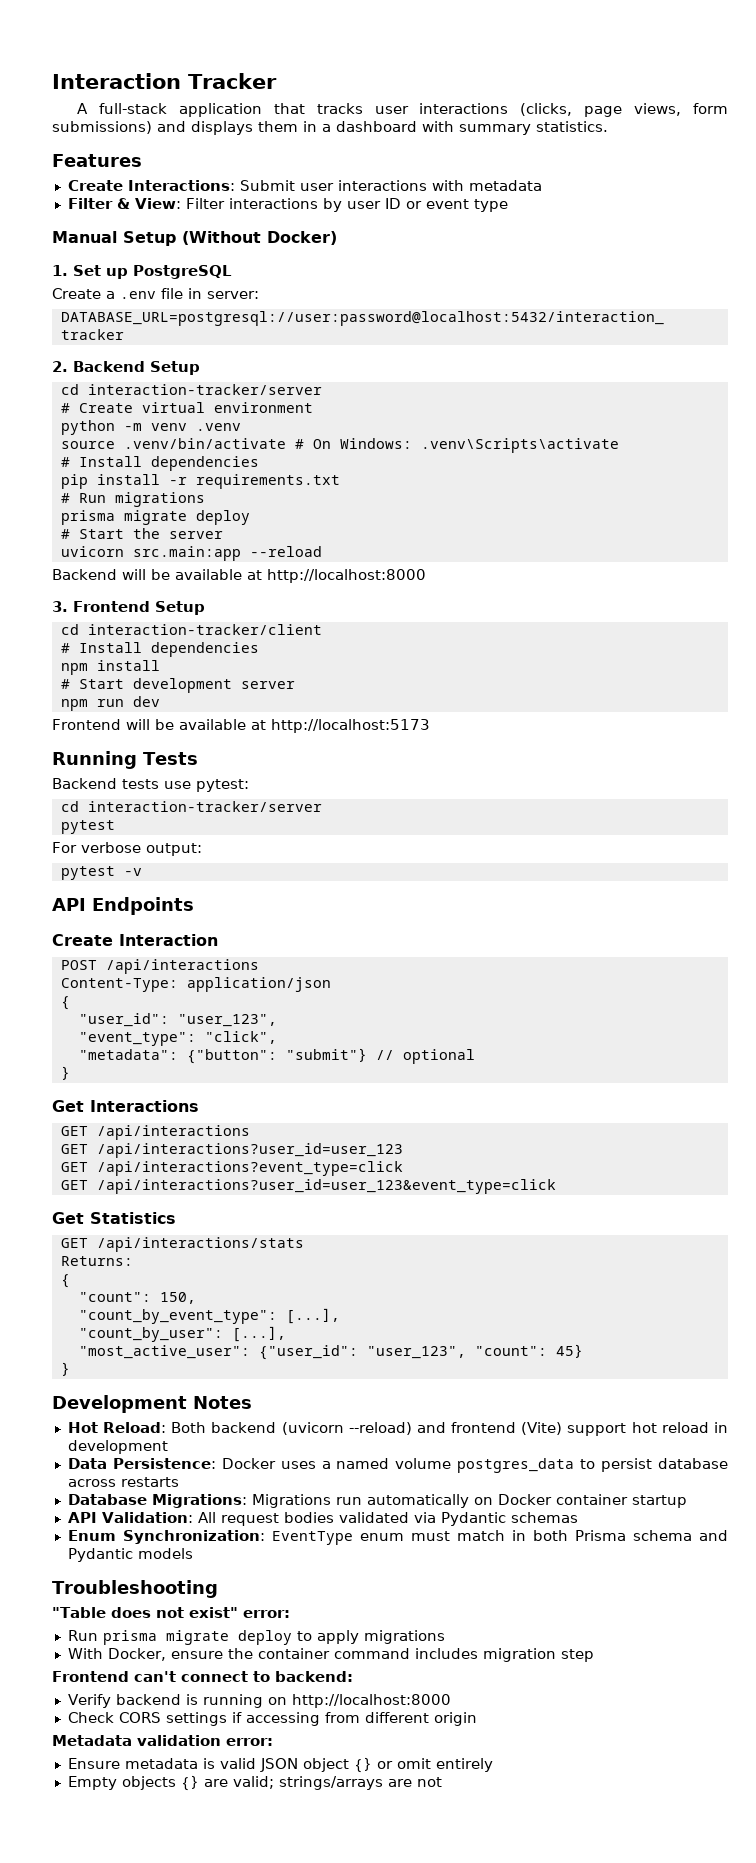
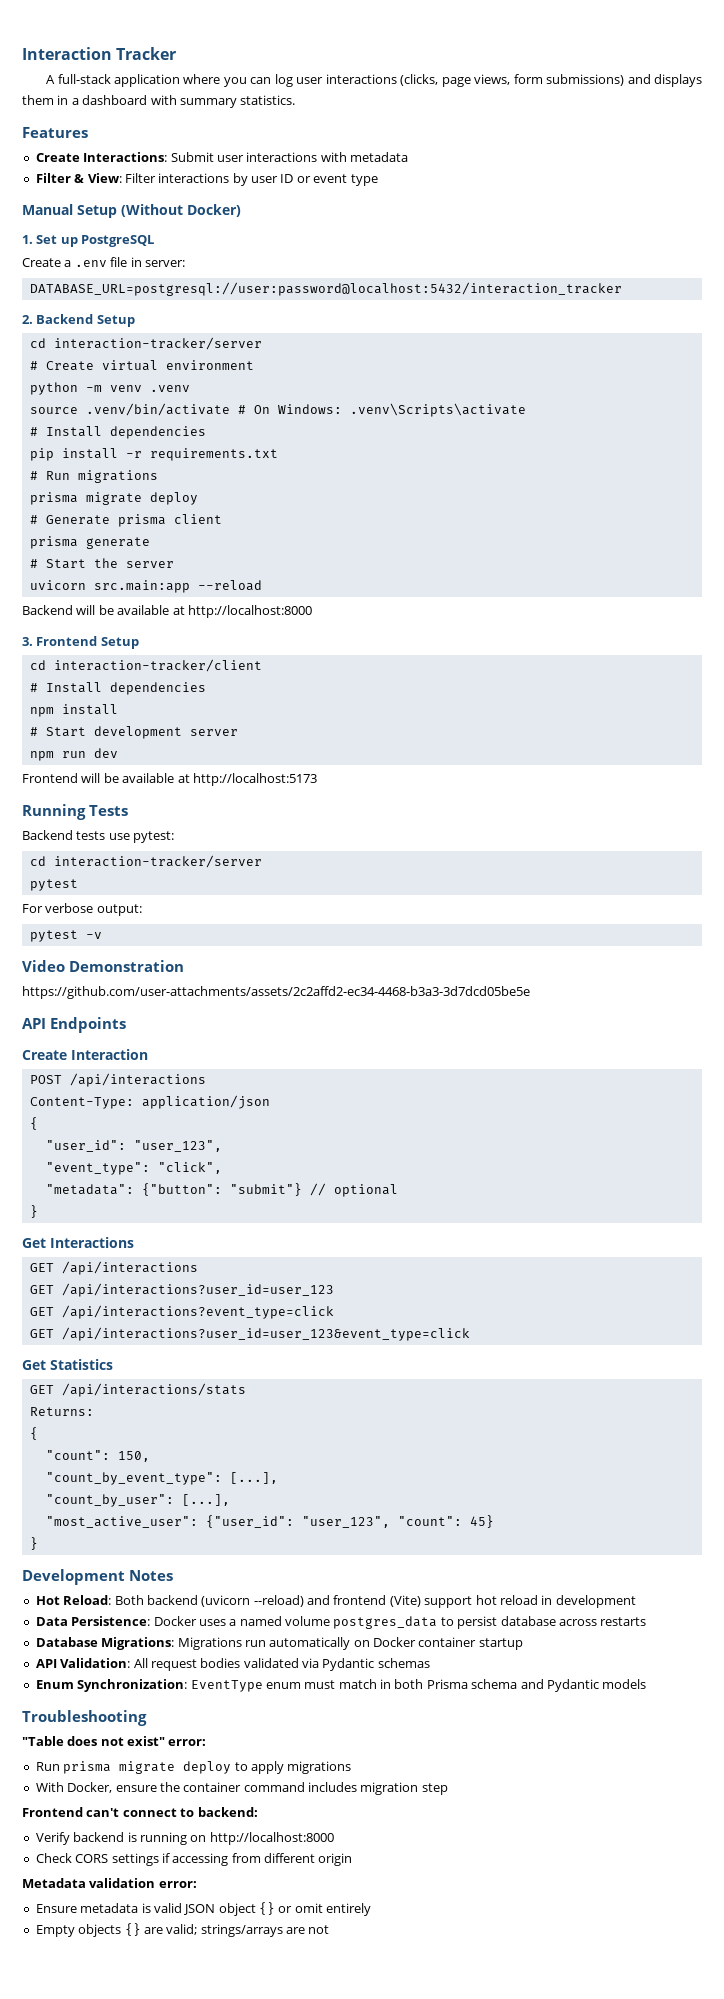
- A full-stack application that tracks user interactions (clicks, page views, form submissions) and displays them in a dashboard with summary statistics.
+ A full-stack application where you can log user interactions (clicks, page views, form submissions) and displays them in a dashboard with summary statistics.
+ # Generate prisma client
+ prisma generate
+ Video Demonstration
+ https://github.com/user-attachments/assets/2c2affd2-ec34-4468-b3a3-3d7dcd05be5e

